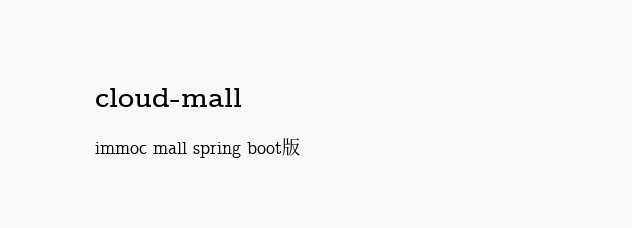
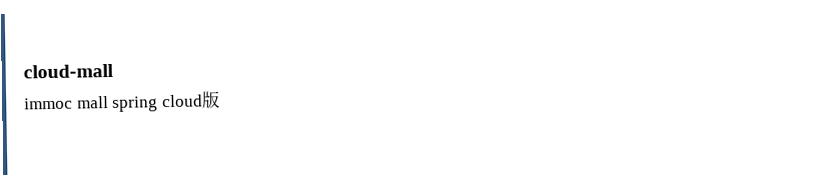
- immoc mall spring boot版
+ immoc mall spring cloud版

